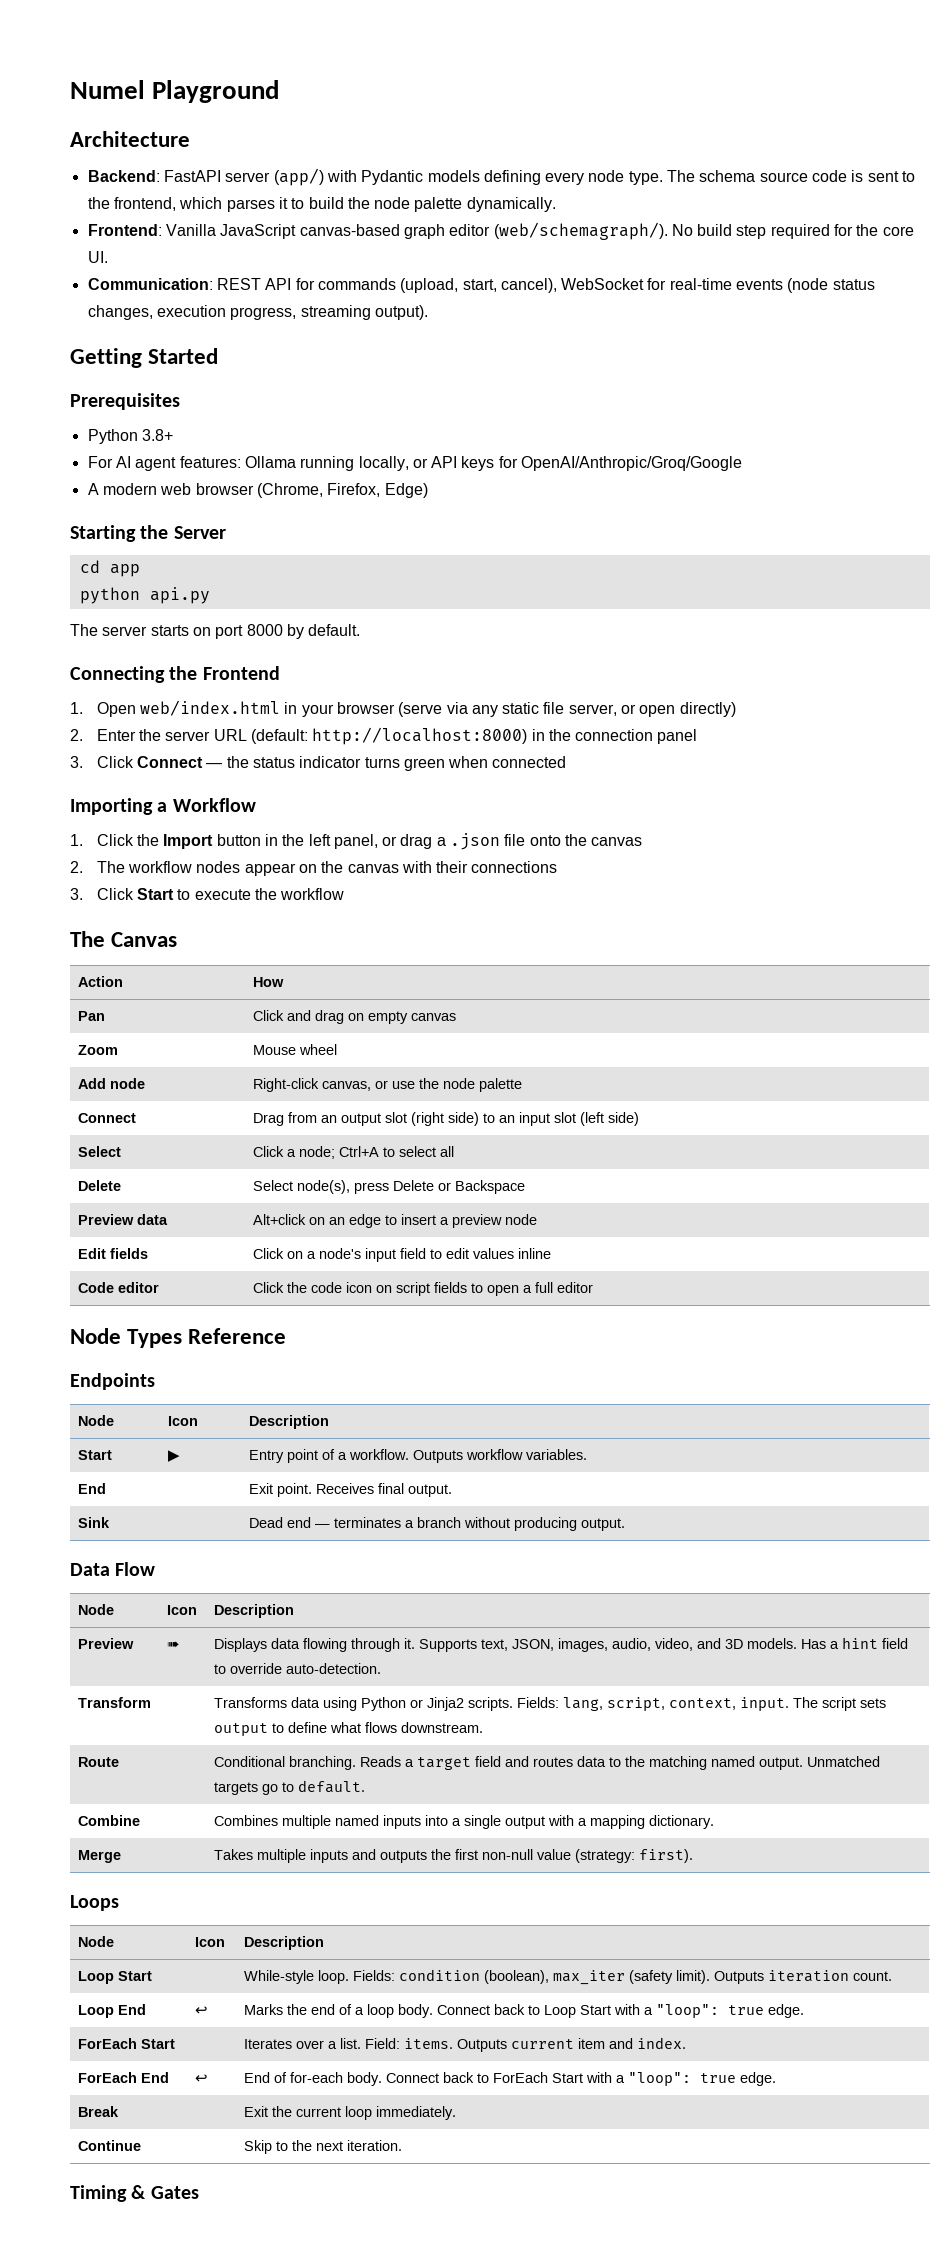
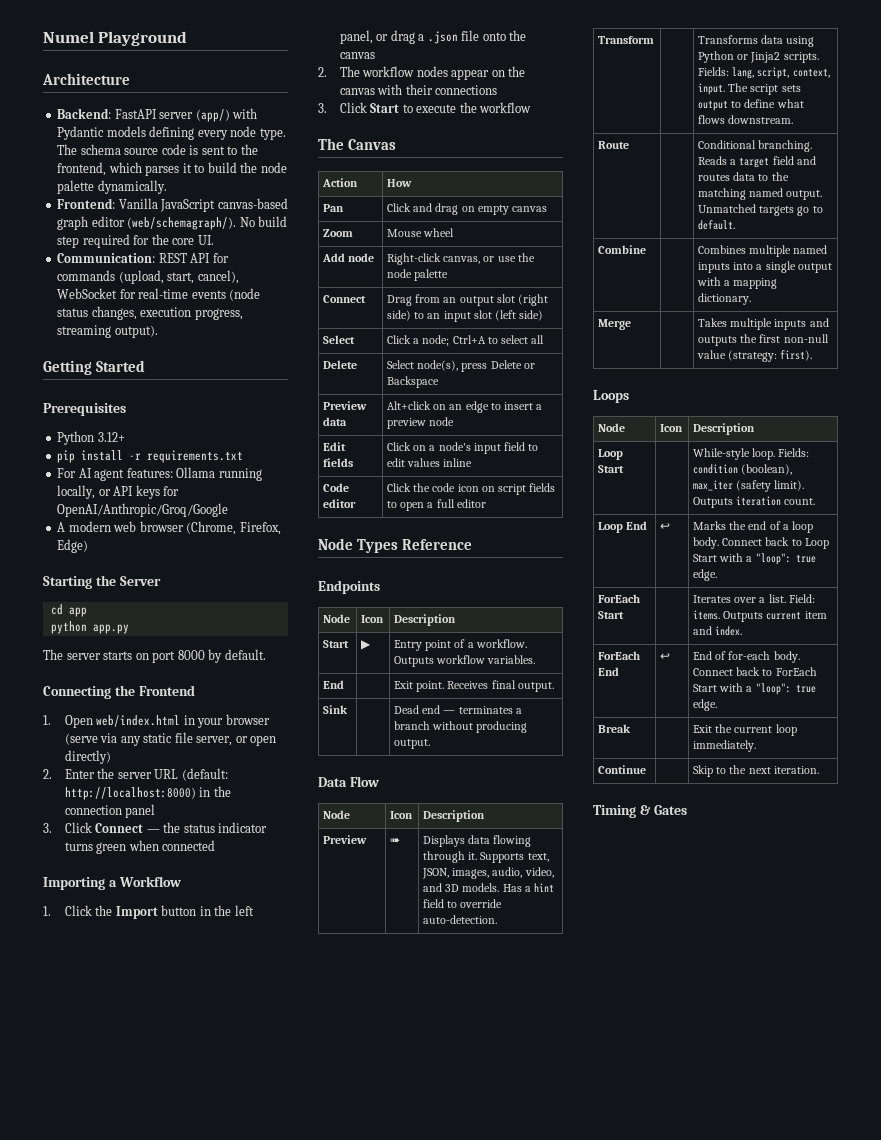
- Python 3.8+
+ Python 3.12+
+ pip install -r requirements.txt
- python api.py
+ python app.py

